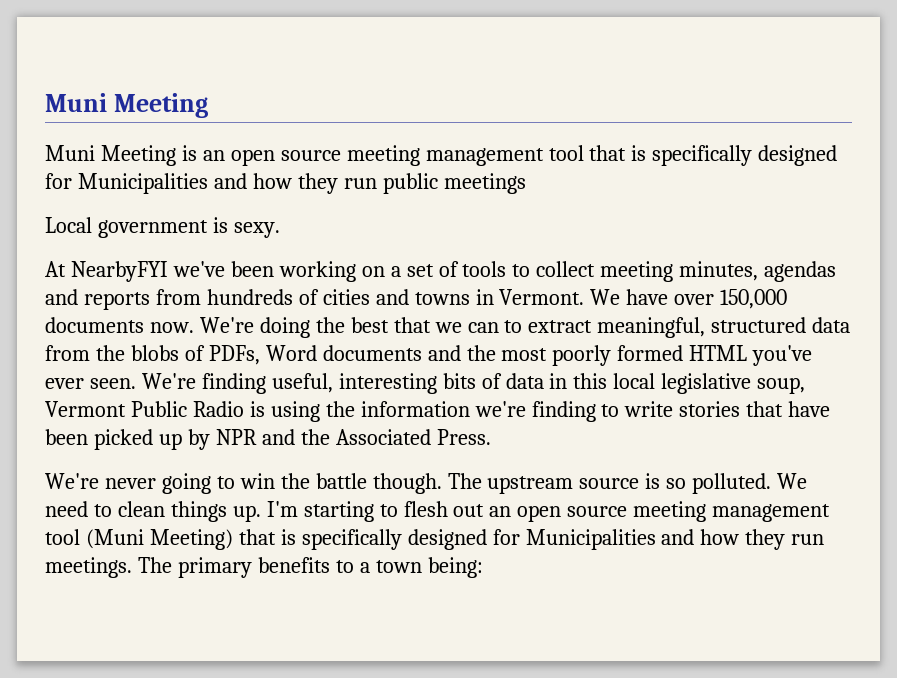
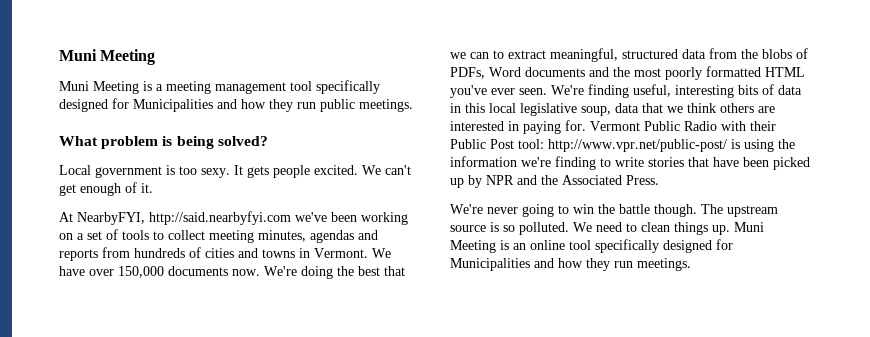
- Muni Meeting is an open source meeting management tool that is specifically designed for Municipalities and how they run public meetings
+ Muni Meeting is a meeting management tool specifically designed for Municipalities and how they run public meetings.
+ What problem is being solved?
- Local government is sexy.
+ Local government is too sexy. It gets people excited. We can't get enough of it.
- At NearbyFYI we've been working on a set of tools to collect meeting minutes, agendas and reports from hundreds of cities and towns in Vermont.
+ At NearbyFYI, http://said.nearbyfyi.com we've been working on a set of tools to collect meeting minutes, agendas and reports from hundreds of cities and towns in Vermont.
- We're doing the best that we can to extract meaningful, structured data from the blobs of PDFs, Word documents and the most poorly formed HTML you've ever seen.
+ We're doing the best that we can to extract meaningful, structured data from the blobs of PDFs, Word documents and the most poorly formatted HTML you've ever seen.
- We're finding useful, interesting bits of data in this local legislative soup, Vermont Public Radio is using the information we're finding to write stories that have been picked up by NPR and the Associated Press.
+ We're finding useful, interesting bits of data in this local legislative soup, data that we think others are interested in paying for. Vermont Public Radio with their Public Post tool: http://www.vpr.net/public-post/ is using the information we're finding to write stories that have been picked up by NPR and the Associated Press.
- I'm starting to flesh out an open source meeting management tool (Muni Meeting) that is specifically designed for Municipalities and how they run meetings. The primary benefits to a town being:
+ Muni Meeting is an online tool specifically designed for Municipalities and how they run meetings.

